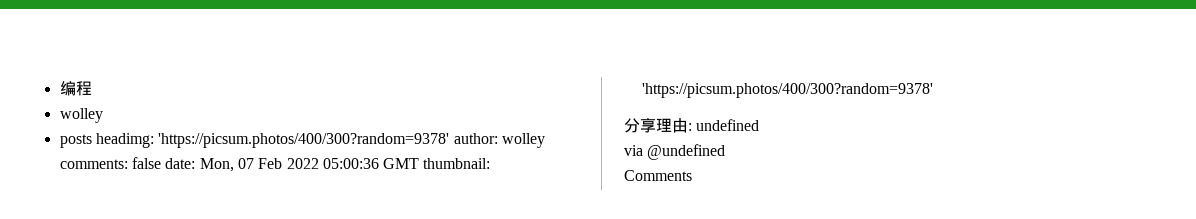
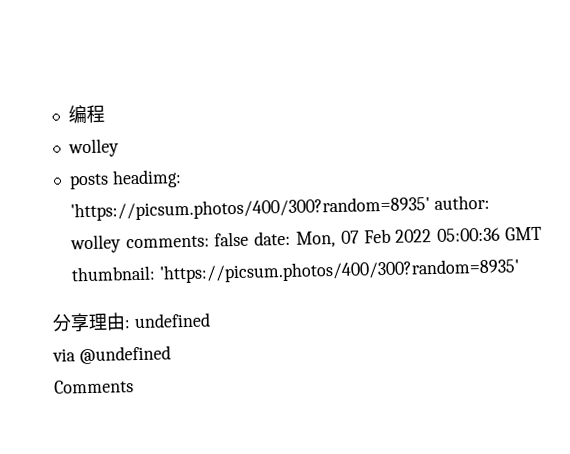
- posts headimg: 'https://picsum.photos/400/300?random=9378' author: wolley comments: false date: Mon, 07 Feb 2022 05:00:36 GMT thumbnail: 'https://picsum.photos/400/300?random=9378'
+ posts headimg: 'https://picsum.photos/400/300?random=8935' author: wolley comments: false date: Mon, 07 Feb 2022 05:00:36 GMT thumbnail: 'https://picsum.photos/400/300?random=8935'

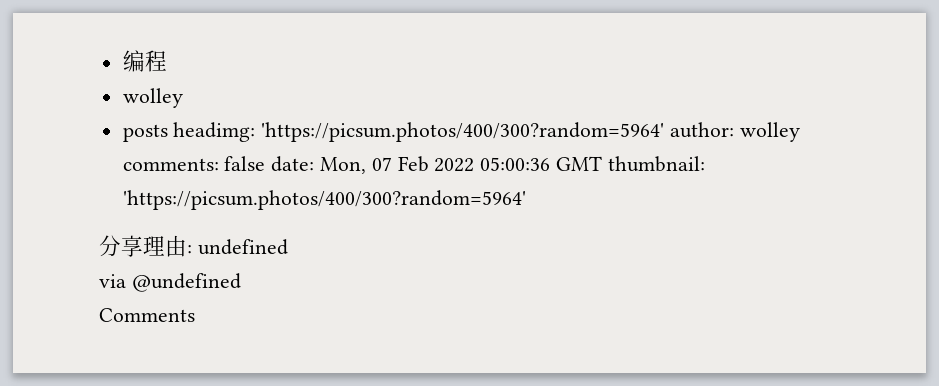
- posts headimg: 'https://picsum.photos/400/300?random=8935' author: wolley comments: false date: Mon, 07 Feb 2022 05:00:36 GMT thumbnail: 'https://picsum.photos/400/300?random=8935'
+ posts headimg: 'https://picsum.photos/400/300?random=5964' author: wolley comments: false date: Mon, 07 Feb 2022 05:00:36 GMT thumbnail: 'https://picsum.photos/400/300?random=5964'

